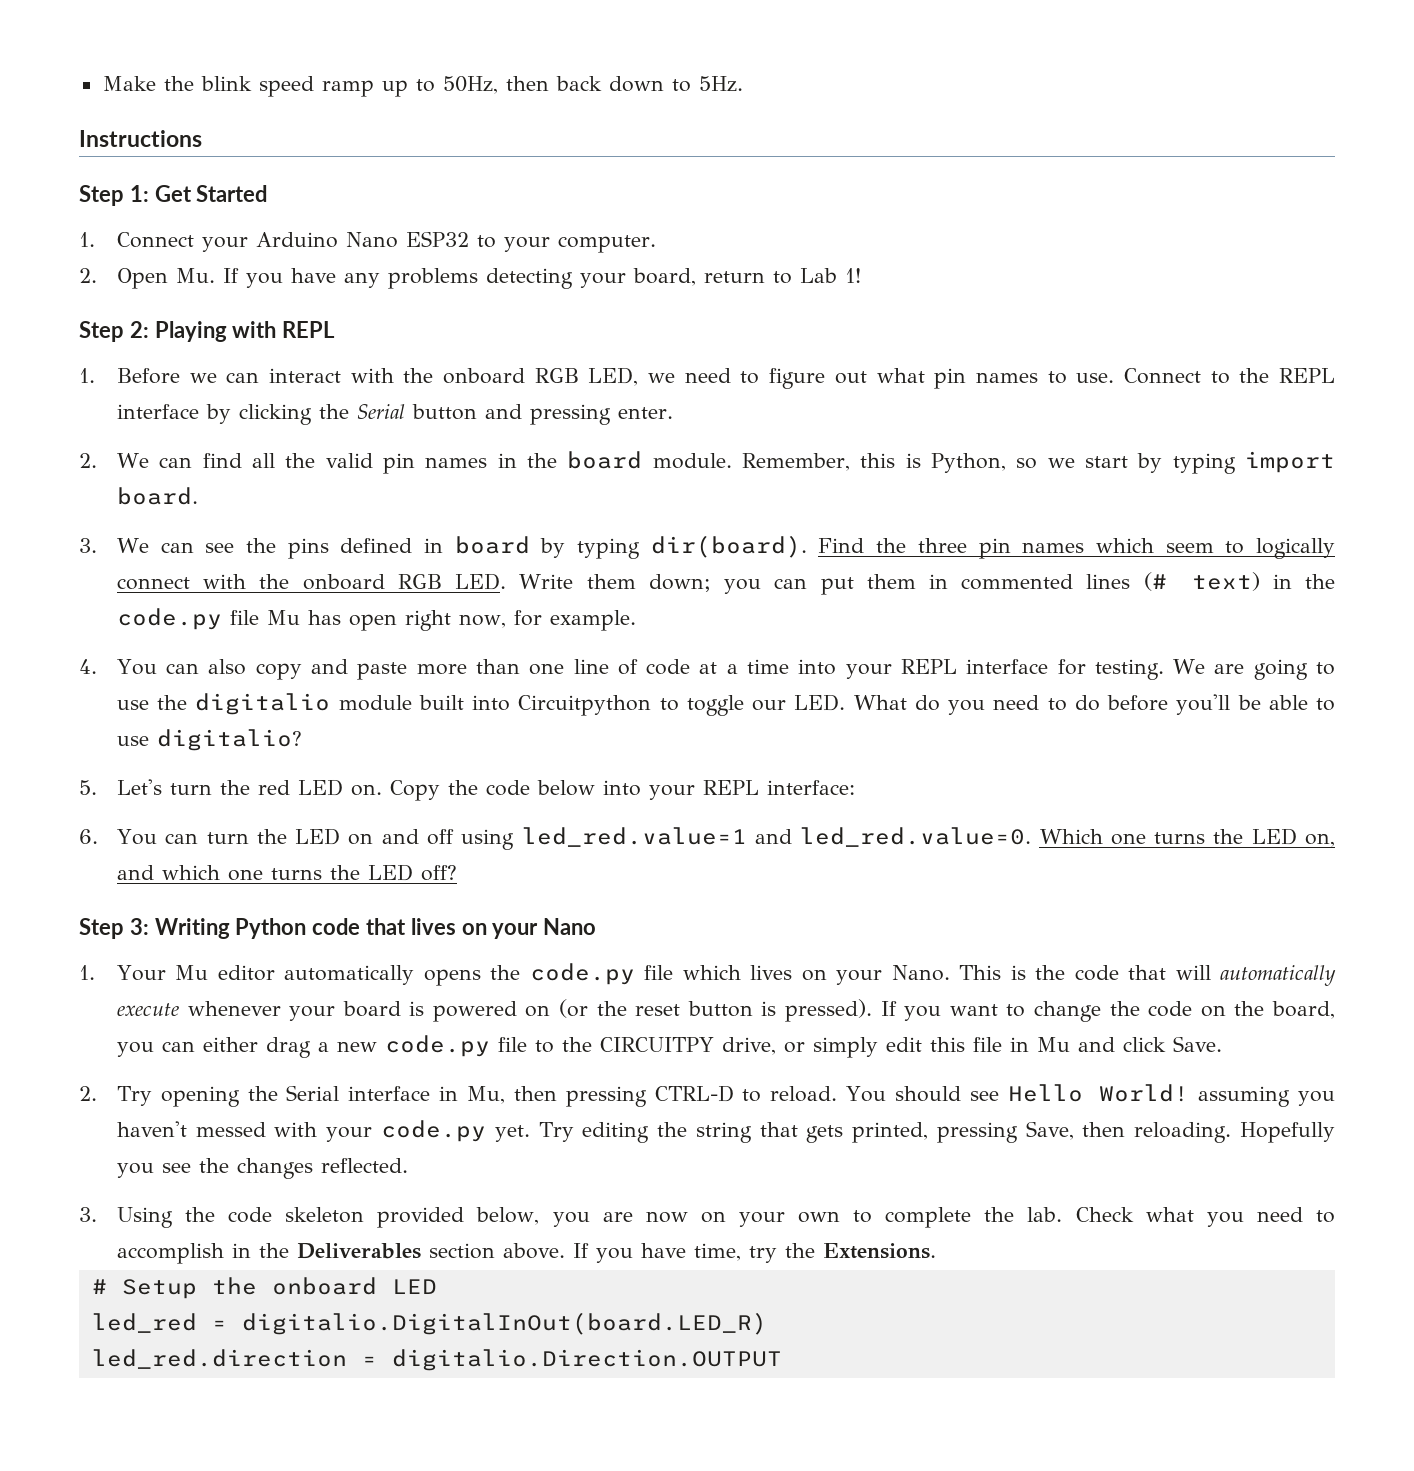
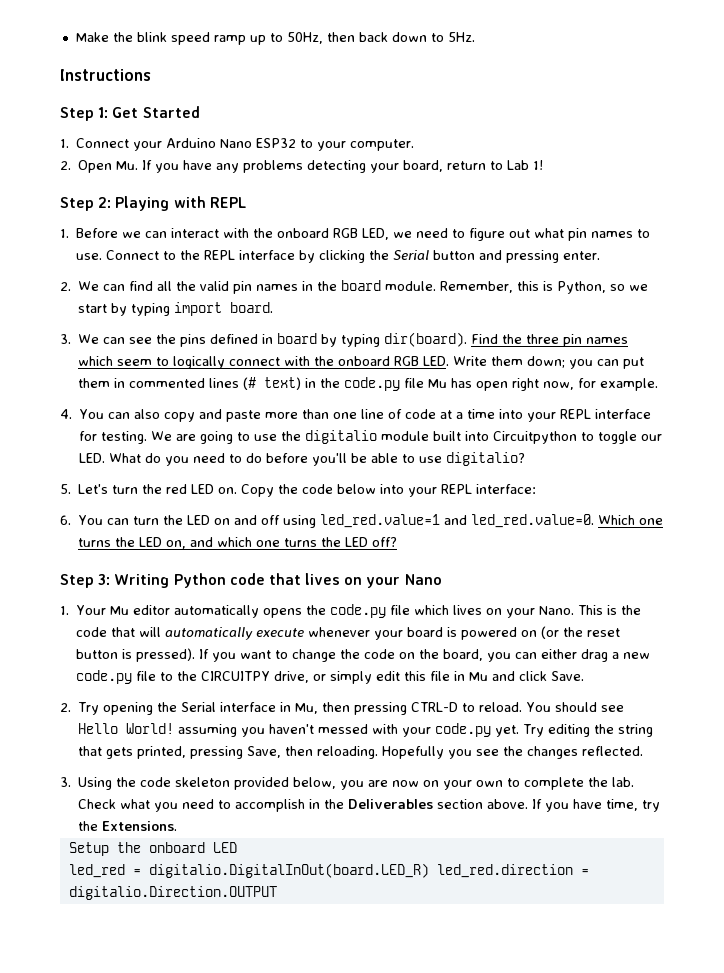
- # Setup the onboard LED
+ Setup the onboard LED
- led_red = digitalio.DigitalInOut(board.LED_R)
- led_red.direction = digitalio.Direction.OUTPUT
+ led_red = digitalio.DigitalInOut(board.LED_R) led_red.direction = digitalio.Direction.OUTPUT

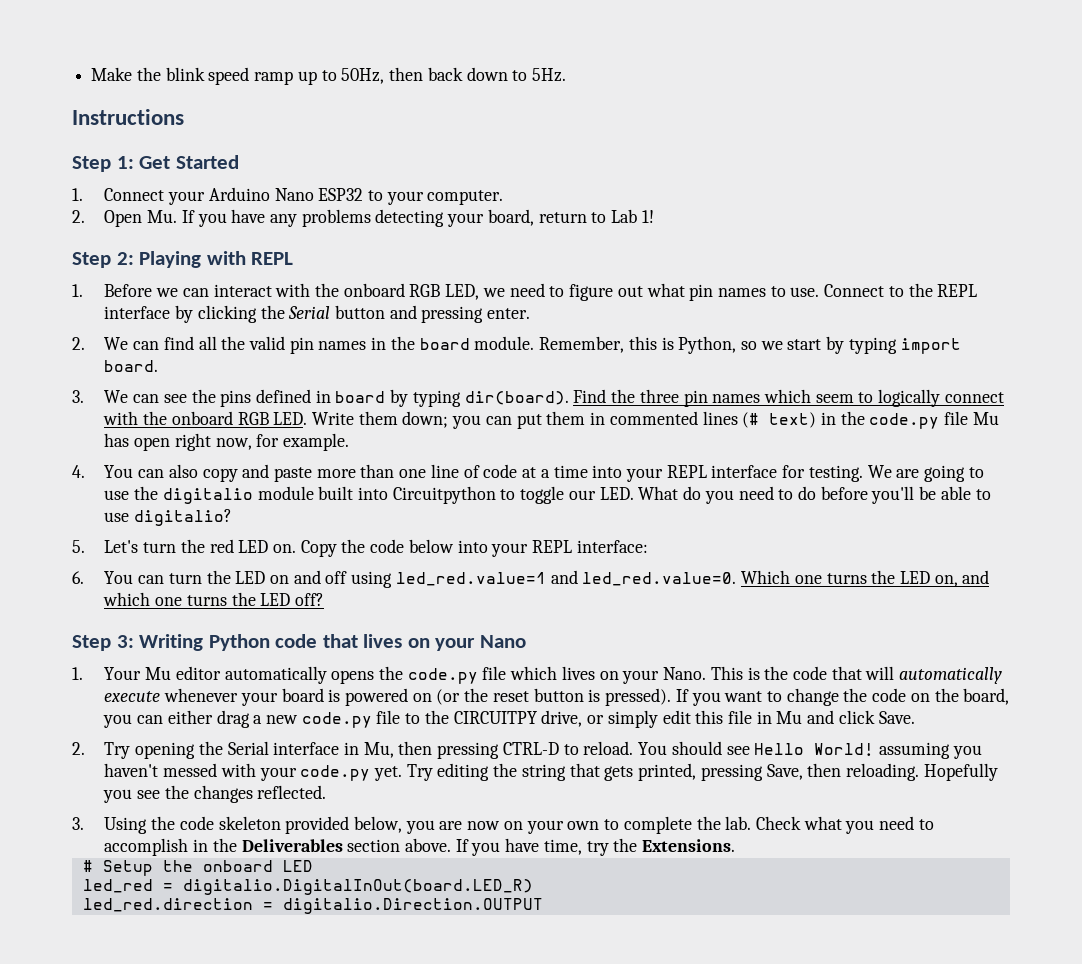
- Setup the onboard LED
+ # Setup the onboard LED
- led_red = digitalio.DigitalInOut(board.LED_R) led_red.direction = digitalio.Direction.OUTPUT
+ led_red = digitalio.DigitalInOut(board.LED_R)
+ led_red.direction = digitalio.Direction.OUTPUT

